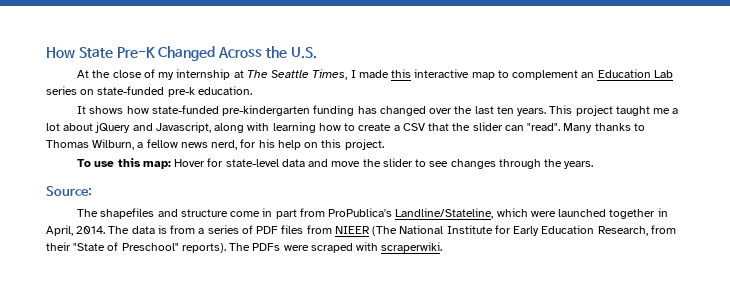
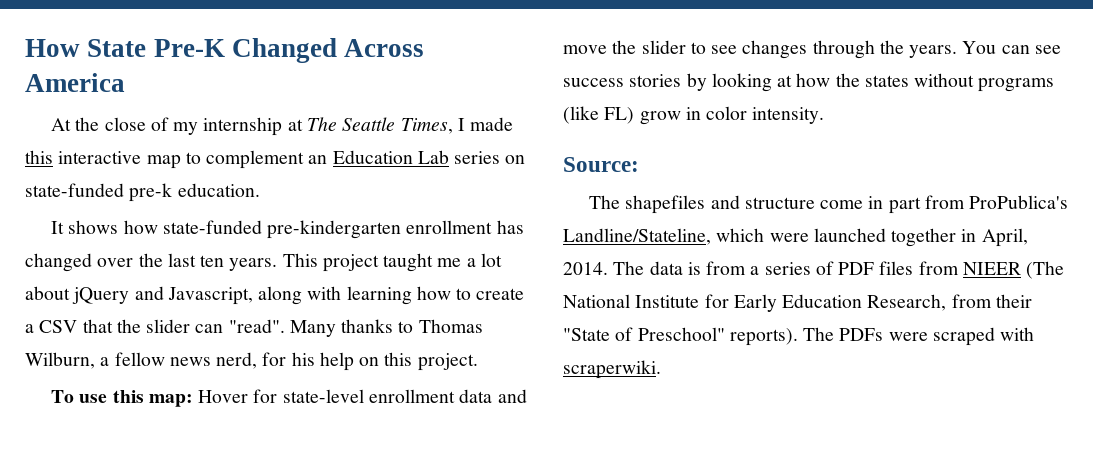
- How State Pre-K Changed Across the U.S.
+ How State Pre-K Changed Across America
- It shows how state-funded pre-kindergarten funding has changed over the last ten years.
+ It shows how state-funded pre-kindergarten enrollment has changed over the last ten years.
- To use this map: Hover for state-level data and move the slider to see changes through the years.
+ To use this map: Hover for state-level enrollment data and move the slider to see changes through the years. You can see success stories by looking at how the states without programs (like FL) grow in color intensity.

